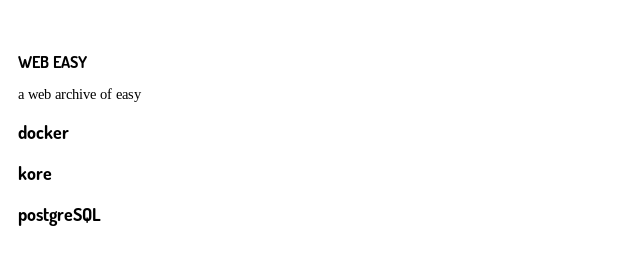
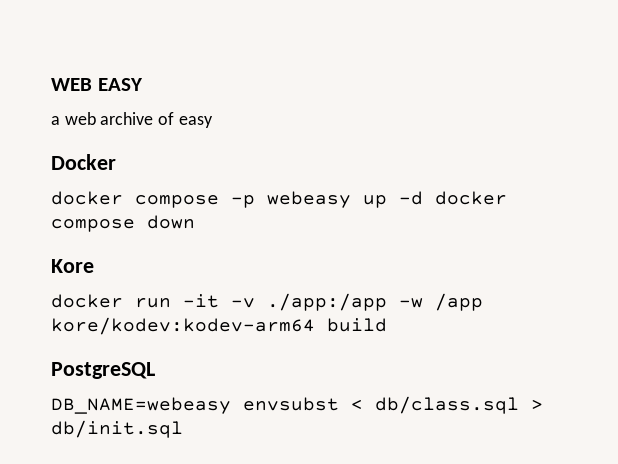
- docker
- kore
- postgreSQL
+ Docker
+ docker compose -p webeasy up -d docker compose down
+ Kore
+ docker run -it -v ./app:/app -w /app kore/kodev:kodev-arm64 build
+ PostgreSQL
+ DB_NAME=webeasy envsubst < db/class.sql > db/init.sql

